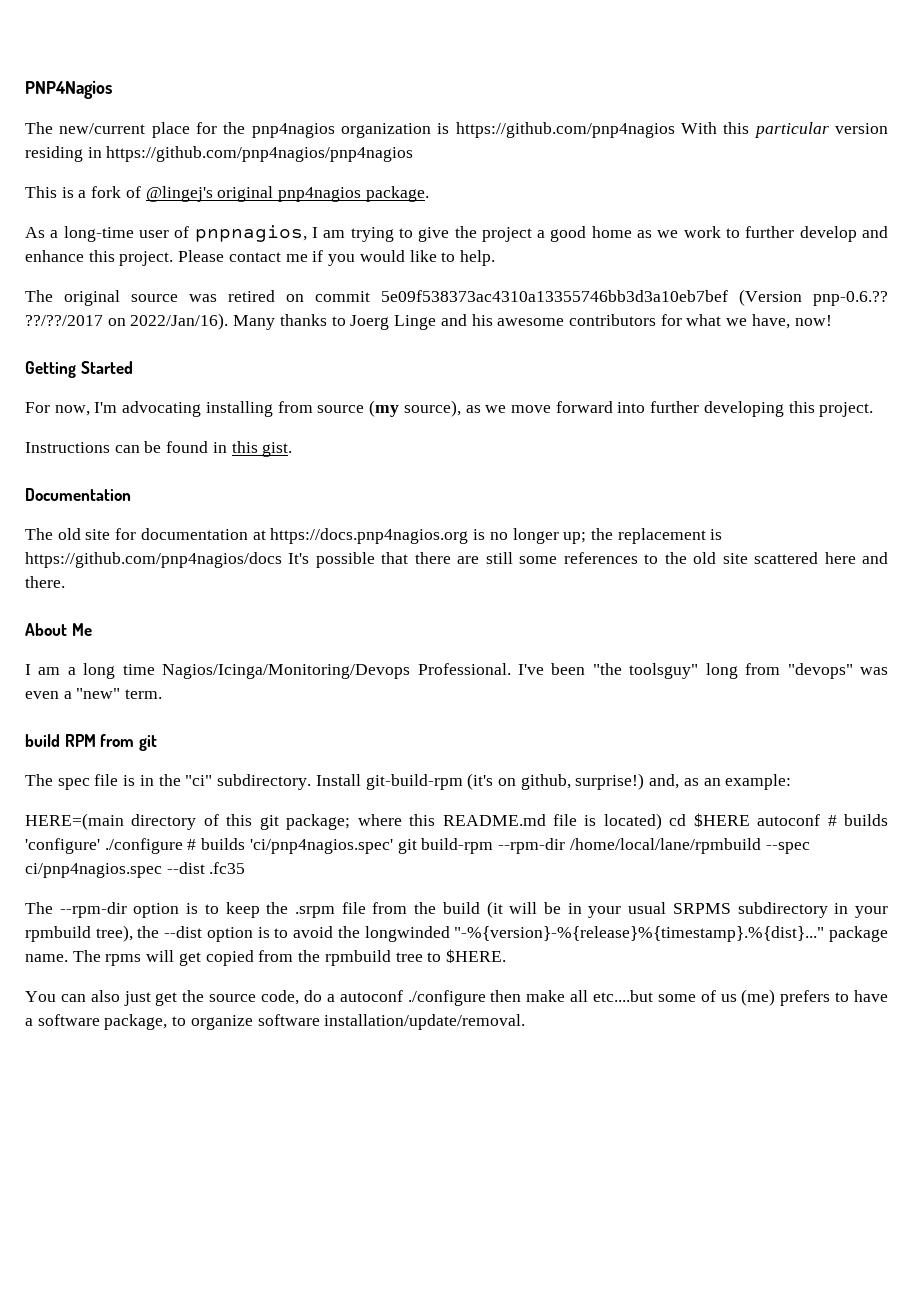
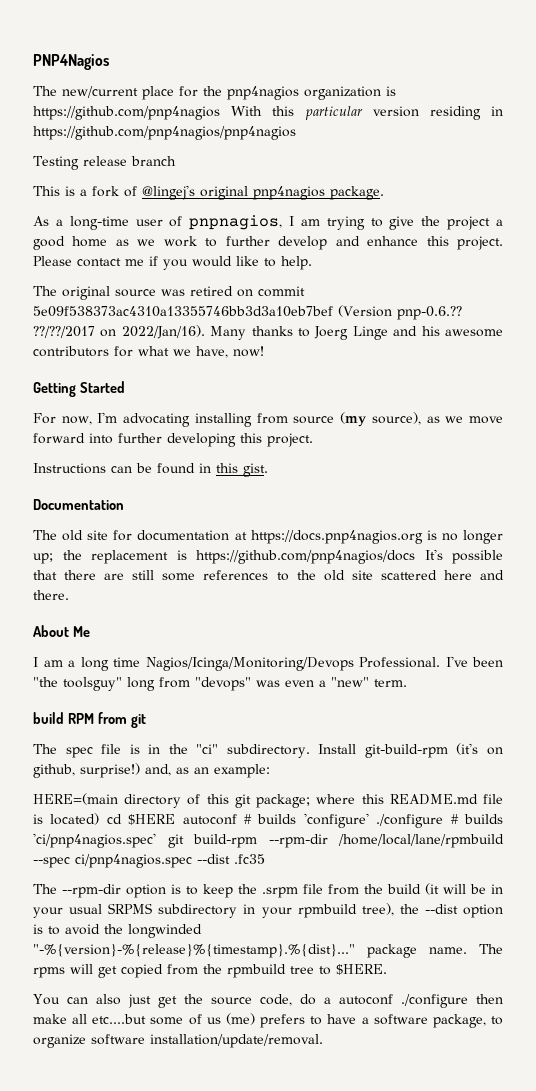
+ Testing release branch

